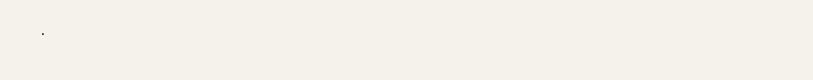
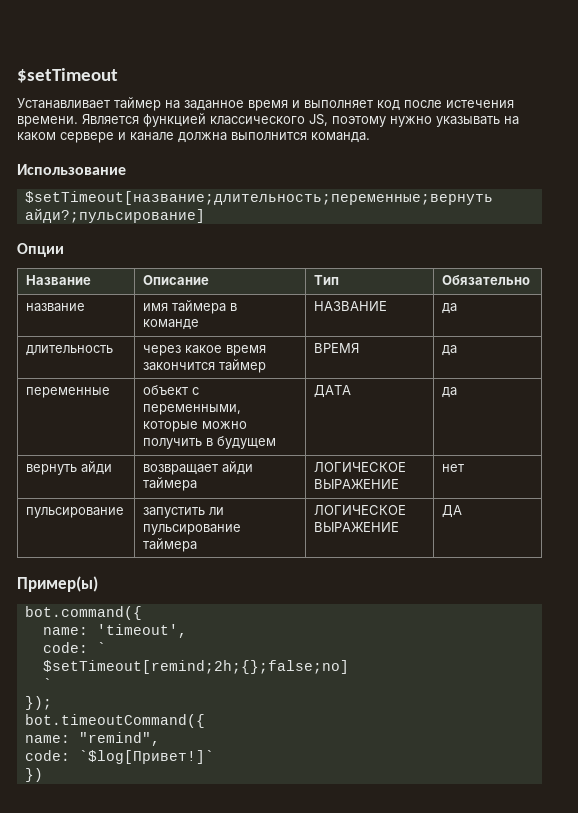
- .
+ $setTimeout
+ Устанавливает таймер на заданное время и выполняет код после истечения времени. Является функцией классического JS, поэтому нужно указывать на каком сервере и канале должна выполнится команда.
+ Использование
+ $setTimeout[название;длительность;переменные;вернуть айди?;пульсирование]
+ Опции
+ Название | Описание | Тип | Обязательно
+ название | имя таймера в команде | НАЗВАНИЕ | да
+ длительность | через какое время закончится таймер | ВРЕМЯ | да
+ переменные | объект с переменными, которые можно получить в будущем | ДАТА | да
+ вернуть айди | возвращает айди таймера | ЛОГИЧЕСКОЕ ВЫРАЖЕНИЕ | нет
+ пульсирование | запустить ли пульсирование таймера | ЛОГИЧЕСКОЕ ВЫРАЖЕНИЕ | ДА
+ Пример(ы)
+ bot.command({
+ name: 'timeout',
+ code: `
+ $setTimeout[remind;2h;{};false;no]
+ `
+ });
+ bot.timeoutCommand({
+ name: "remind",
+ code: `$log[Привет!]`
+ })

